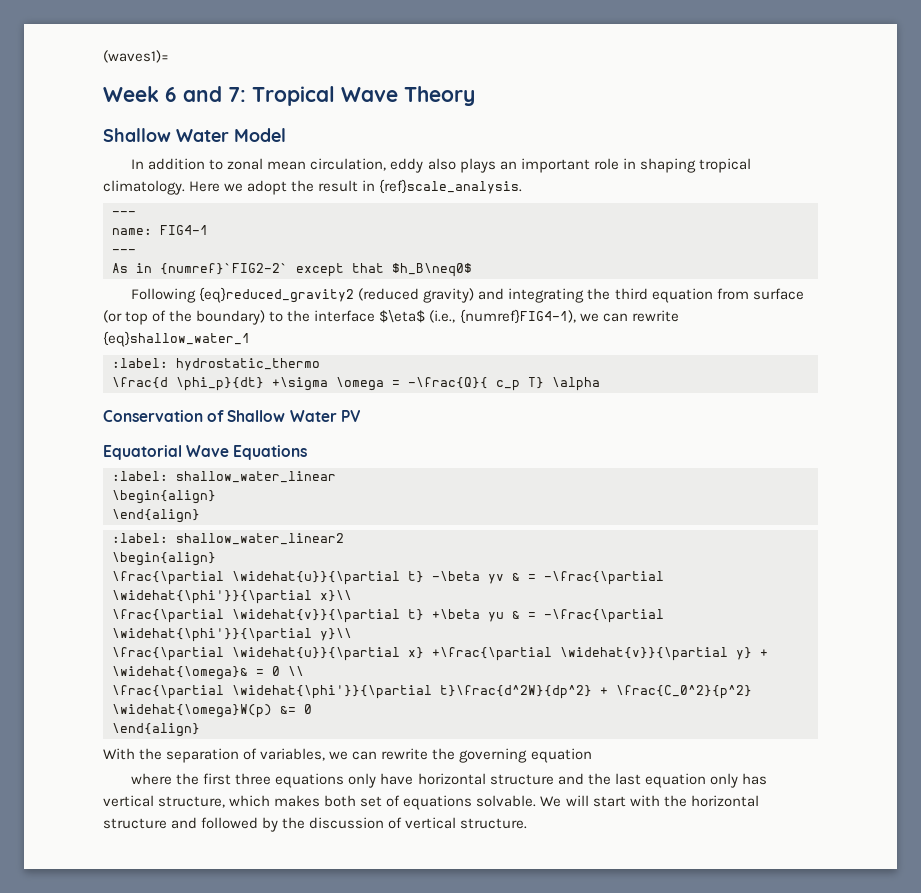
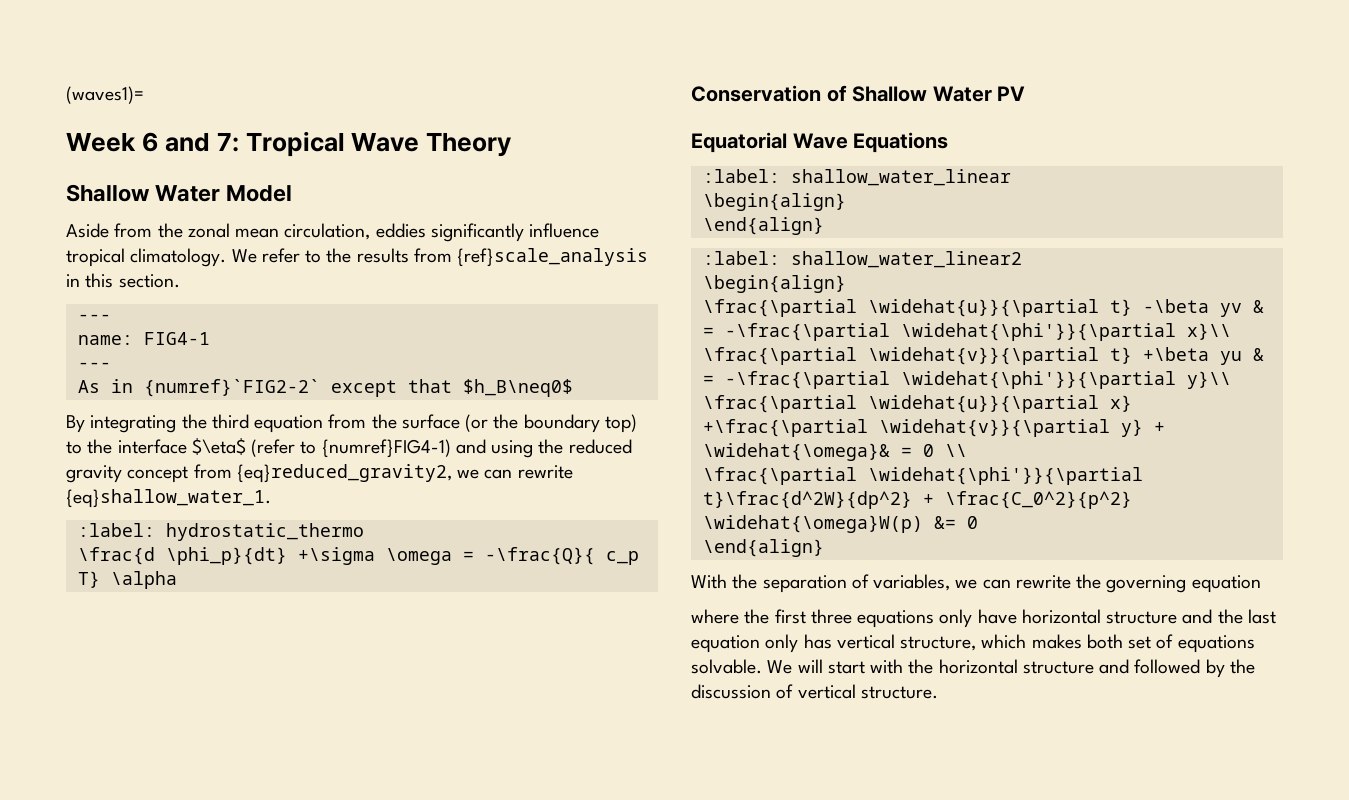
- In addition to zonal mean circulation, eddy also plays an important role in shaping tropical climatology. Here we adopt the result in {ref}scale_analysis.
+ Aside from the zonal mean circulation, eddies significantly influence tropical climatology. We refer to the results from {ref}scale_analysis in this section.
- Following {eq}reduced_gravity2 (reduced gravity) and integrating the third equation from surface (or top of the boundary) to the interface $\eta$ (i.e., {numref}FIG4-1), we can rewrite {eq}shallow_water_1
+ By integrating the third equation from the surface (or the boundary top) to the interface $\eta$ (refer to {numref}FIG4-1) and using the reduced gravity concept from {eq}reduced_gravity2, we can rewrite {eq}shallow_water_1.

